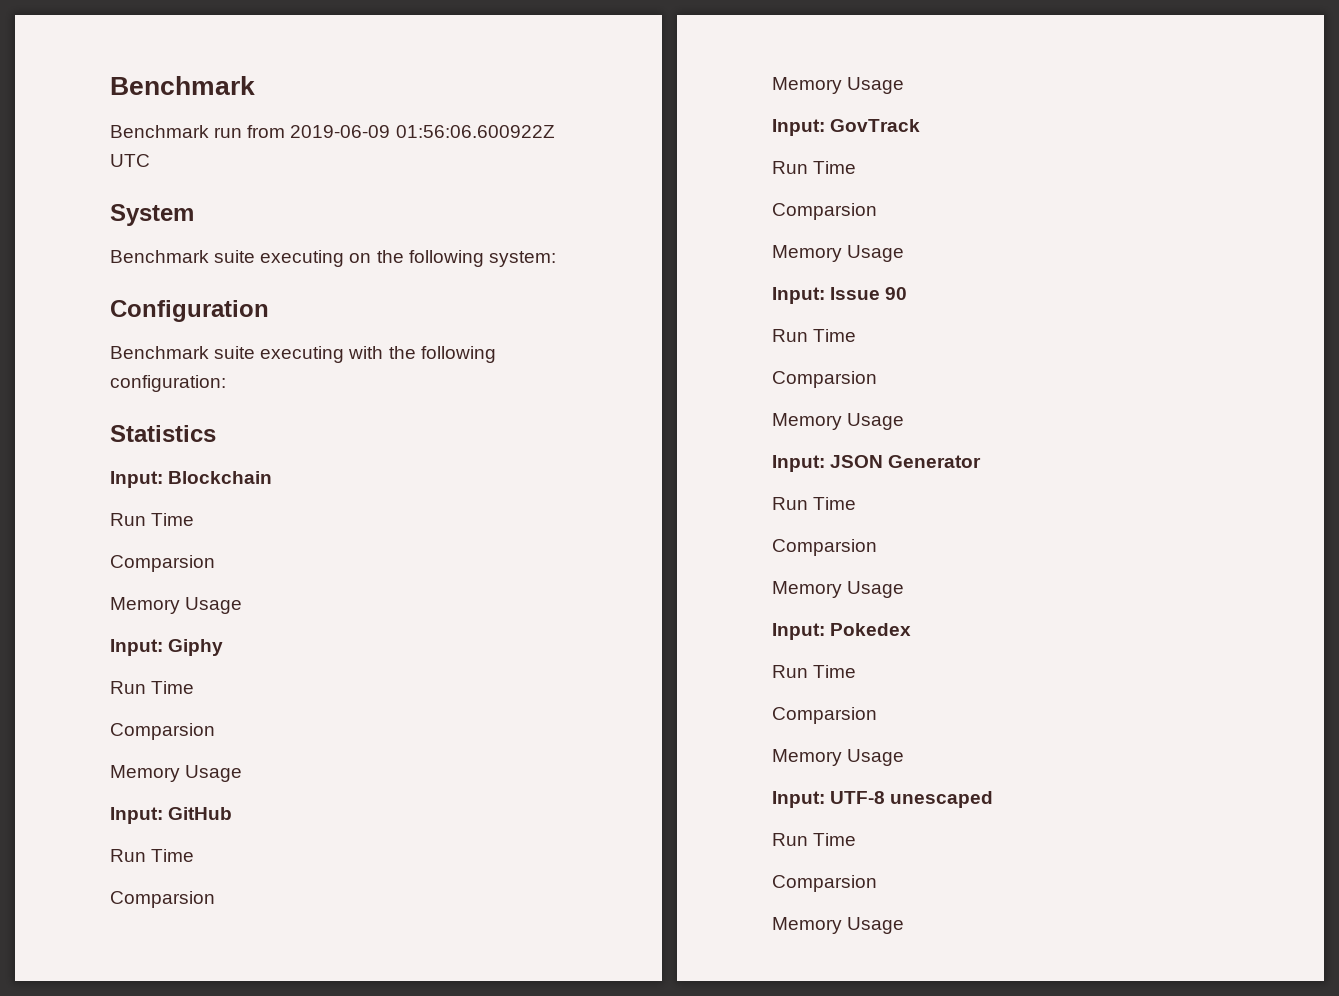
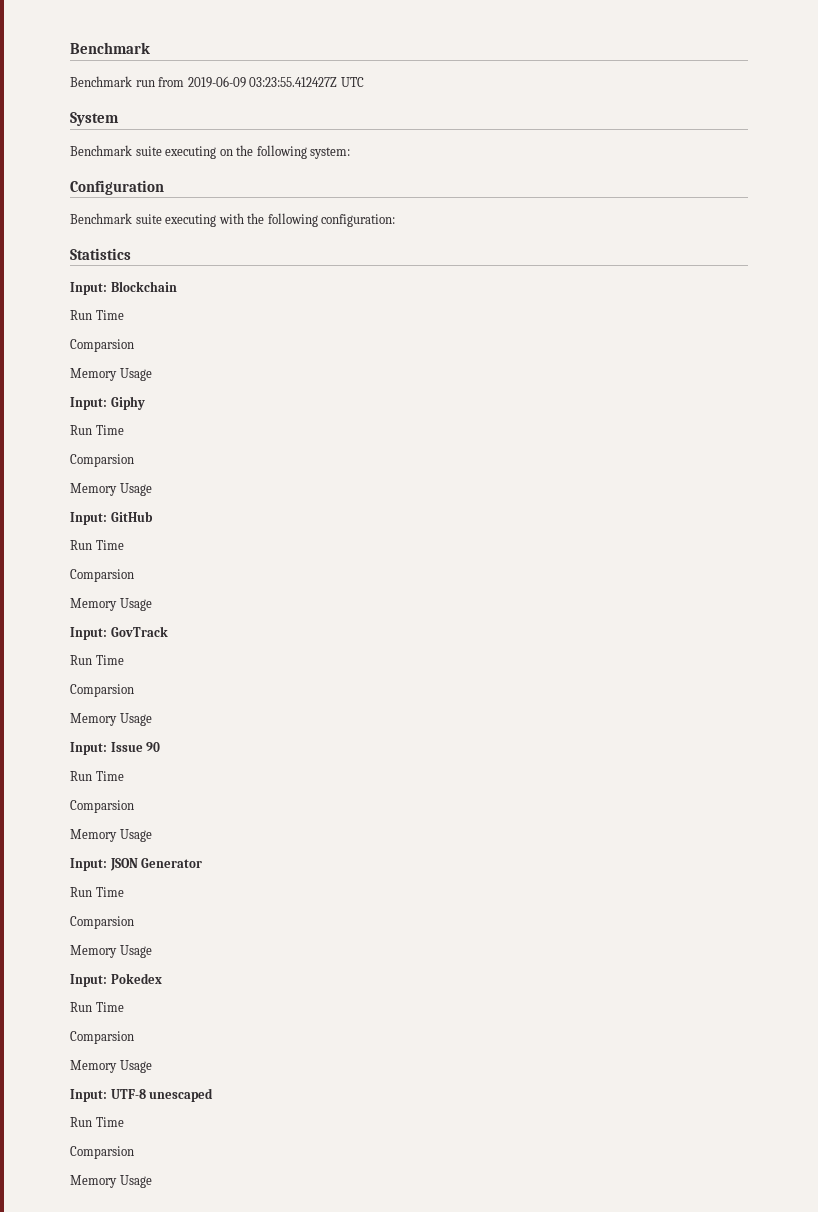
- Benchmark run from 2019-06-09 01:56:06.600922Z UTC
+ Benchmark run from 2019-06-09 03:23:55.412427Z UTC

